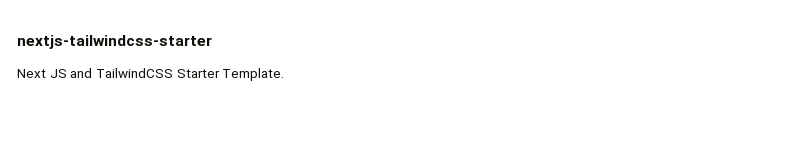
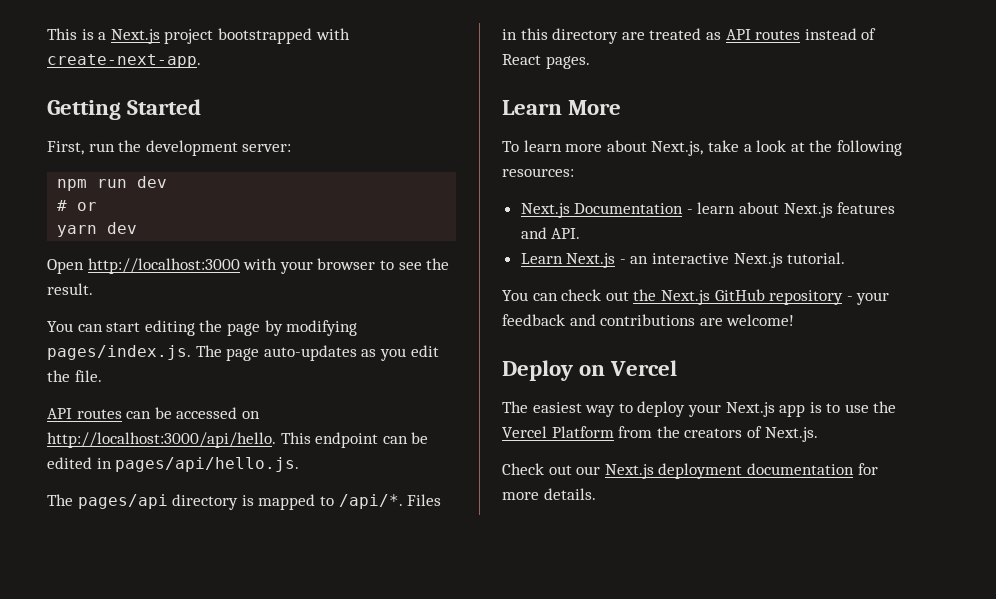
- nextjs-tailwindcss-starter
- Next JS and TailwindCSS Starter Template.
+ This is a Next.js project bootstrapped with create-next-app.
+ Getting Started
+ First, run the development server:
+ npm run dev
+ # or
+ yarn dev
+ Open http://localhost:3000 with your browser to see the result.
+ You can start editing the page by modifying pages/index.js. The page auto-updates as you edit the file.
+ API routes can be accessed on http://localhost:3000/api/hello. This endpoint can be edited in pages/api/hello.js.
+ The pages/api directory is mapped to /api/*. Files in this directory are treated as API routes instead of React pages.
+ Learn More
+ To learn more about Next.js, take a look at the following resources:
+ Next.js Documentation - learn about Next.js features and API.
+ Learn Next.js - an interactive Next.js tutorial.
+ You can check out the Next.js GitHub repository - your feedback and contributions are welcome!
+ Deploy on Vercel
+ The easiest way to deploy your Next.js app is to use the Vercel Platform from the creators of Next.js.
+ Check out our Next.js deployment documentation for more details.

